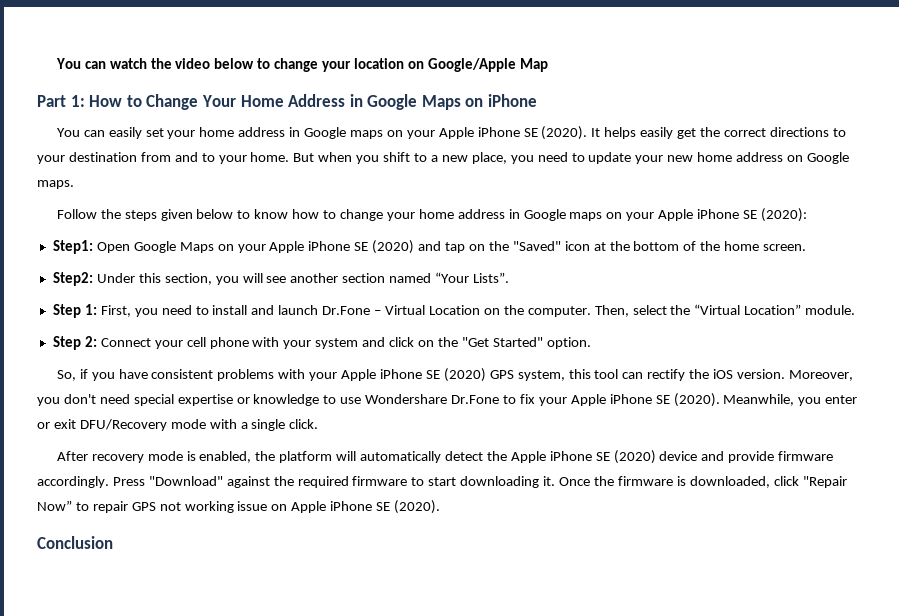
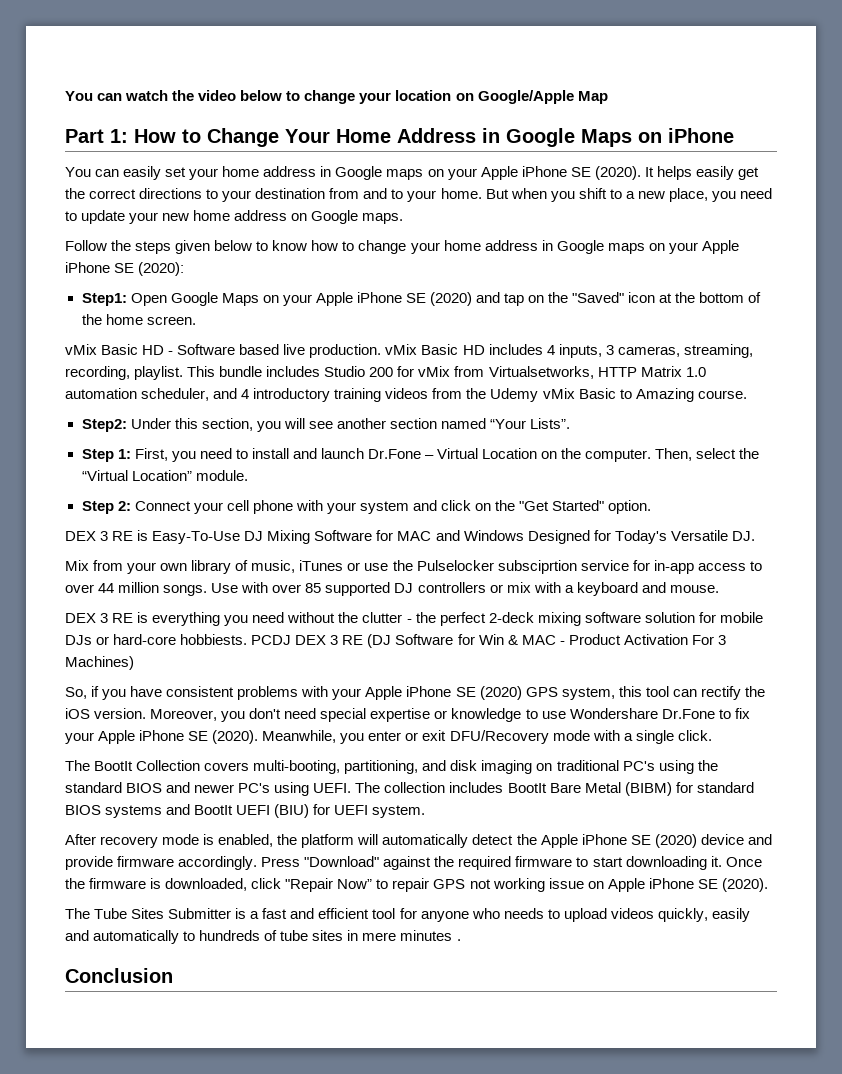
+ vMix Basic HD - Software based live production. vMix Basic HD includes 4 inputs, 3 cameras, streaming, recording, playlist. This bundle includes Studio 200 for vMix from Virtualsetworks, HTTP Matrix 1.0 automation scheduler, and 4 introductory training videos from the Udemy vMix Basic to Amazing course.
+ DEX 3 RE is Easy-To-Use DJ Mixing Software for MAC and Windows Designed for Today's Versatile DJ.
+ Mix from your own library of music, iTunes or use the Pulselocker subsciprtion service for in-app access to over 44 million songs. Use with over 85 supported DJ controllers or mix with a keyboard and mouse.
+ DEX 3 RE is everything you need without the clutter - the perfect 2-deck mixing software solution for mobile DJs or hard-core hobbiests. PCDJ DEX 3 RE (DJ Software for Win & MAC - Product Activation For 3 Machines)
+ The BootIt Collection covers multi-booting, partitioning, and disk imaging on traditional PC's using the standard BIOS and newer PC's using UEFI. The collection includes BootIt Bare Metal (BIBM) for standard BIOS systems and BootIt UEFI (BIU) for UEFI system.
+ The Tube Sites Submitter is a fast and efficient tool for anyone who needs to upload videos quickly, easily and automatically to hundreds of tube sites in mere minutes .

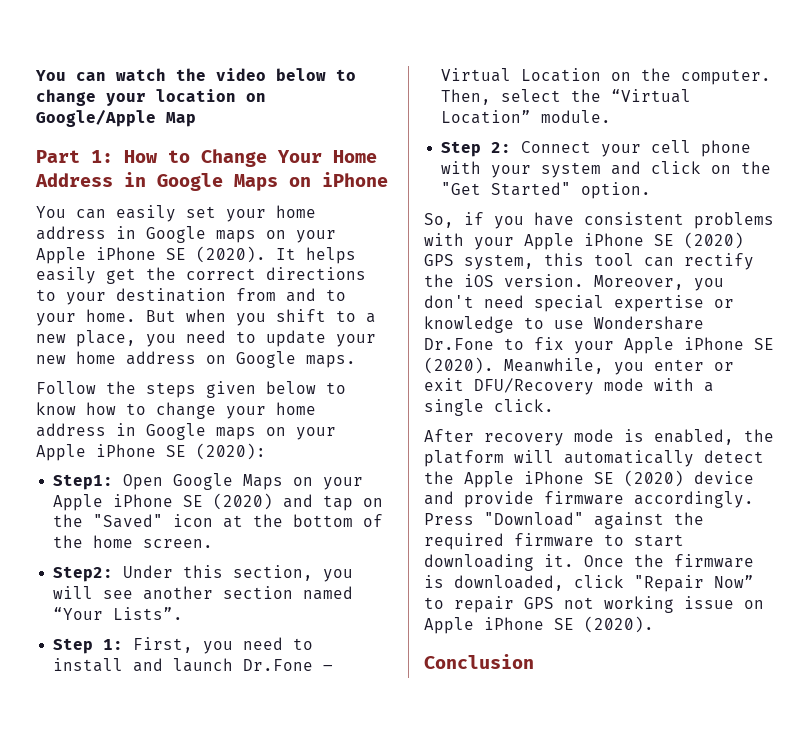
- vMix Basic HD - Software based live production. vMix Basic HD includes 4 inputs, 3 cameras, streaming, recording, playlist. This bundle includes Studio 200 for vMix from Virtualsetworks, HTTP Matrix 1.0 automation scheduler, and 4 introductory training videos from the Udemy vMix Basic to Amazing course.
- DEX 3 RE is Easy-To-Use DJ Mixing Software for MAC and Windows Designed for Today's Versatile DJ.
- Mix from your own library of music, iTunes or use the Pulselocker subsciprtion service for in-app access to over 44 million songs. Use with over 85 supported DJ controllers or mix with a keyboard and mouse.
- DEX 3 RE is everything you need without the clutter - the perfect 2-deck mixing software solution for mobile DJs or hard-core hobbiests. PCDJ DEX 3 RE (DJ Software for Win & MAC - Product Activation For 3 Machines)
- The BootIt Collection covers multi-booting, partitioning, and disk imaging on traditional PC's using the standard BIOS and newer PC's using UEFI. The collection includes BootIt Bare Metal (BIBM) for standard BIOS systems and BootIt UEFI (BIU) for UEFI system.
- The Tube Sites Submitter is a fast and efficient tool for anyone who needs to upload videos quickly, easily and automatically to hundreds of tube sites in mere minutes .

